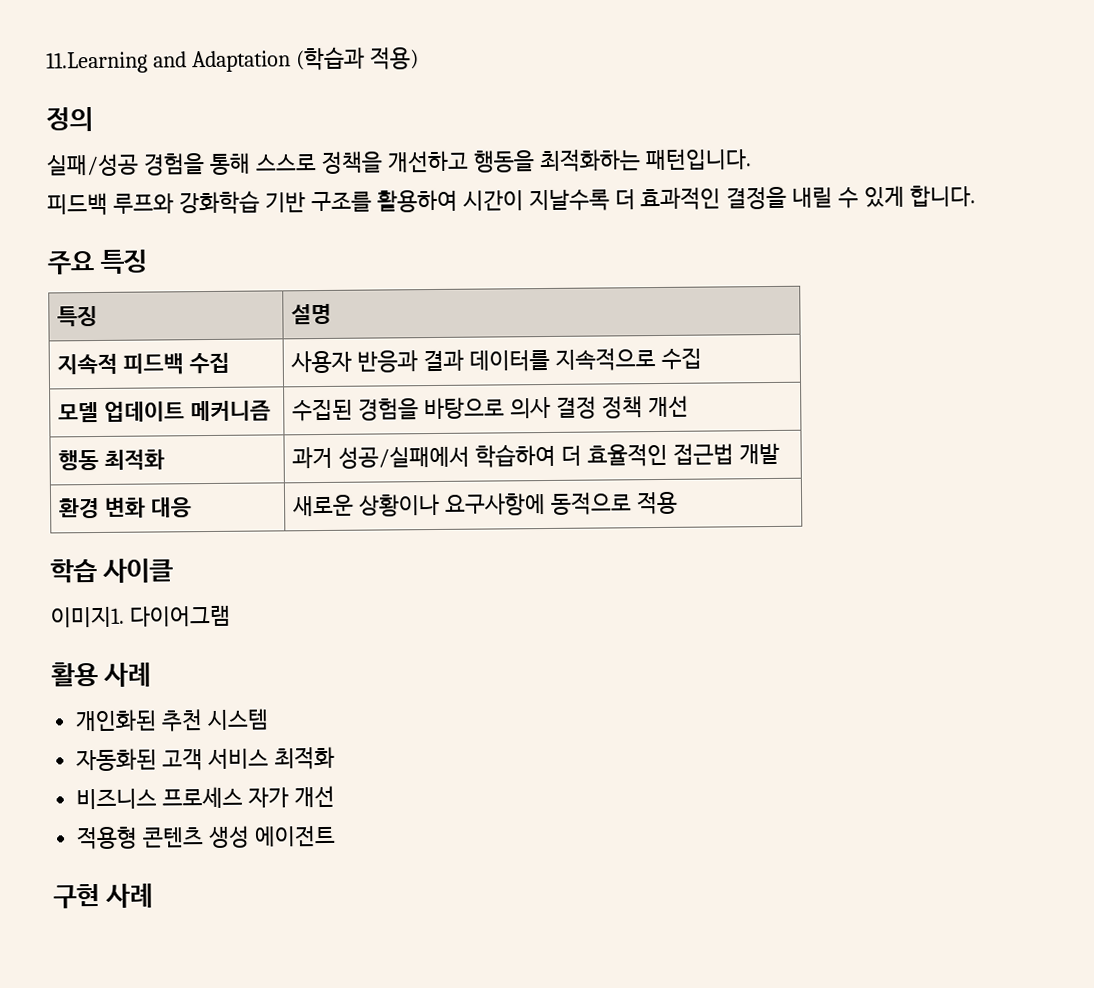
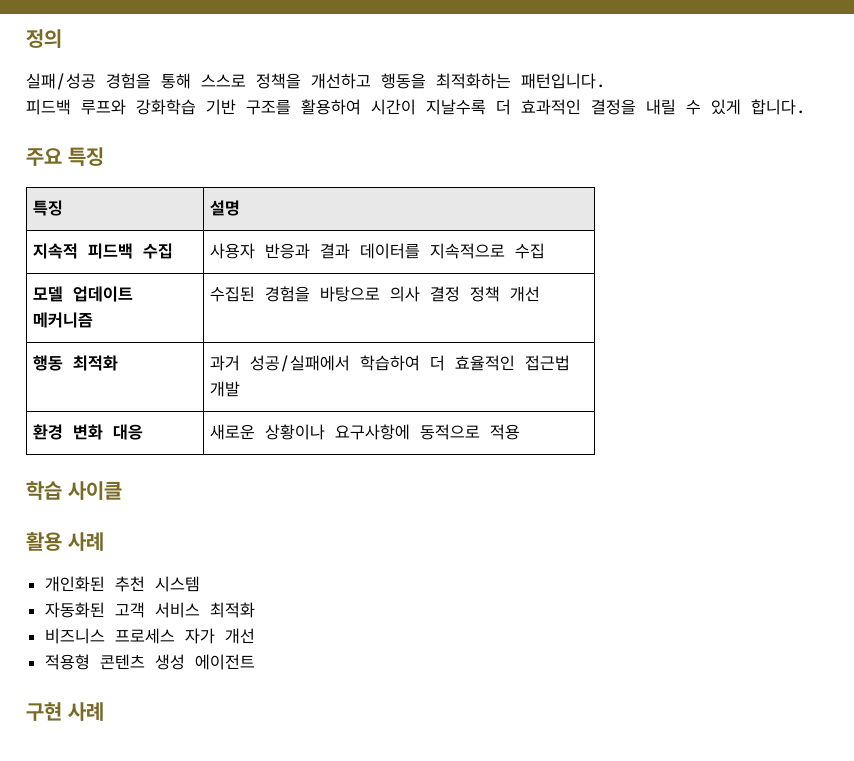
- 11.Learning and Adaptation (학습과 적용)
- 이미지1. 다이어그램

